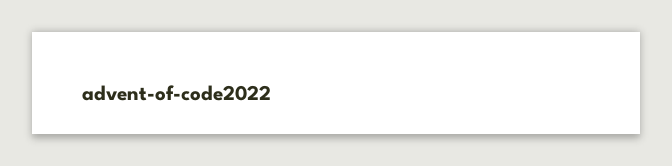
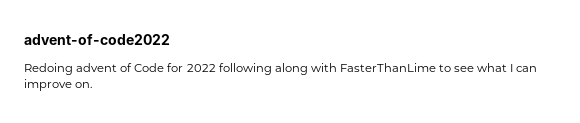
+ Redoing advent of Code for 2022 following along with FasterThanLime to see what I can improve on.

